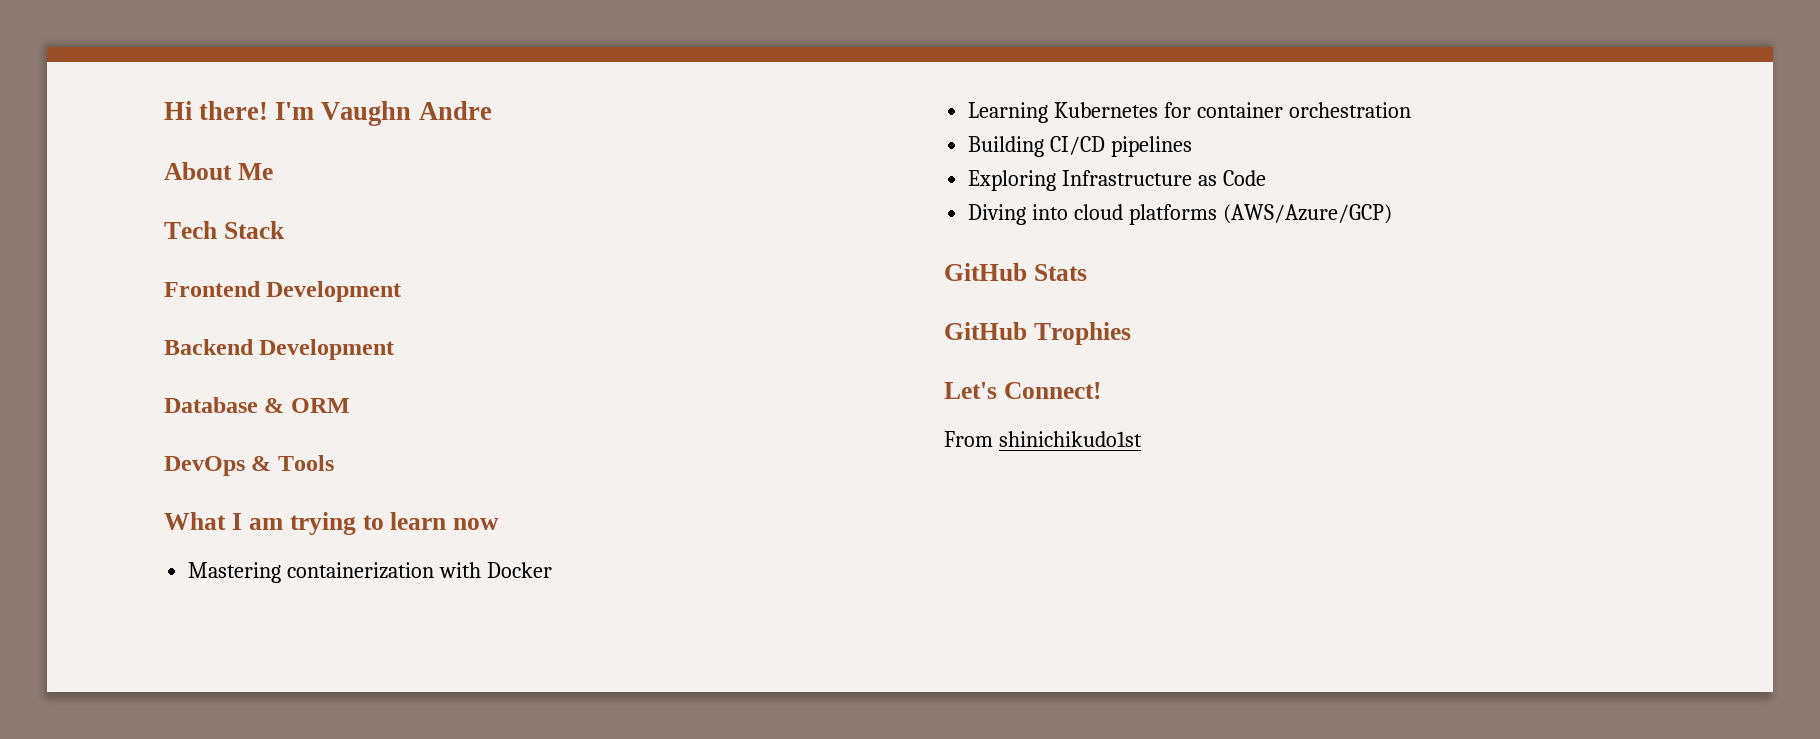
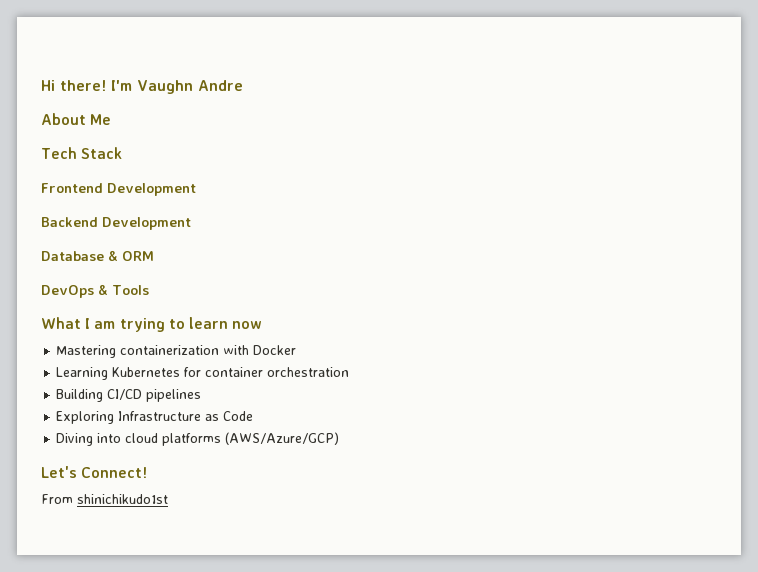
- GitHub Stats
- GitHub Trophies

